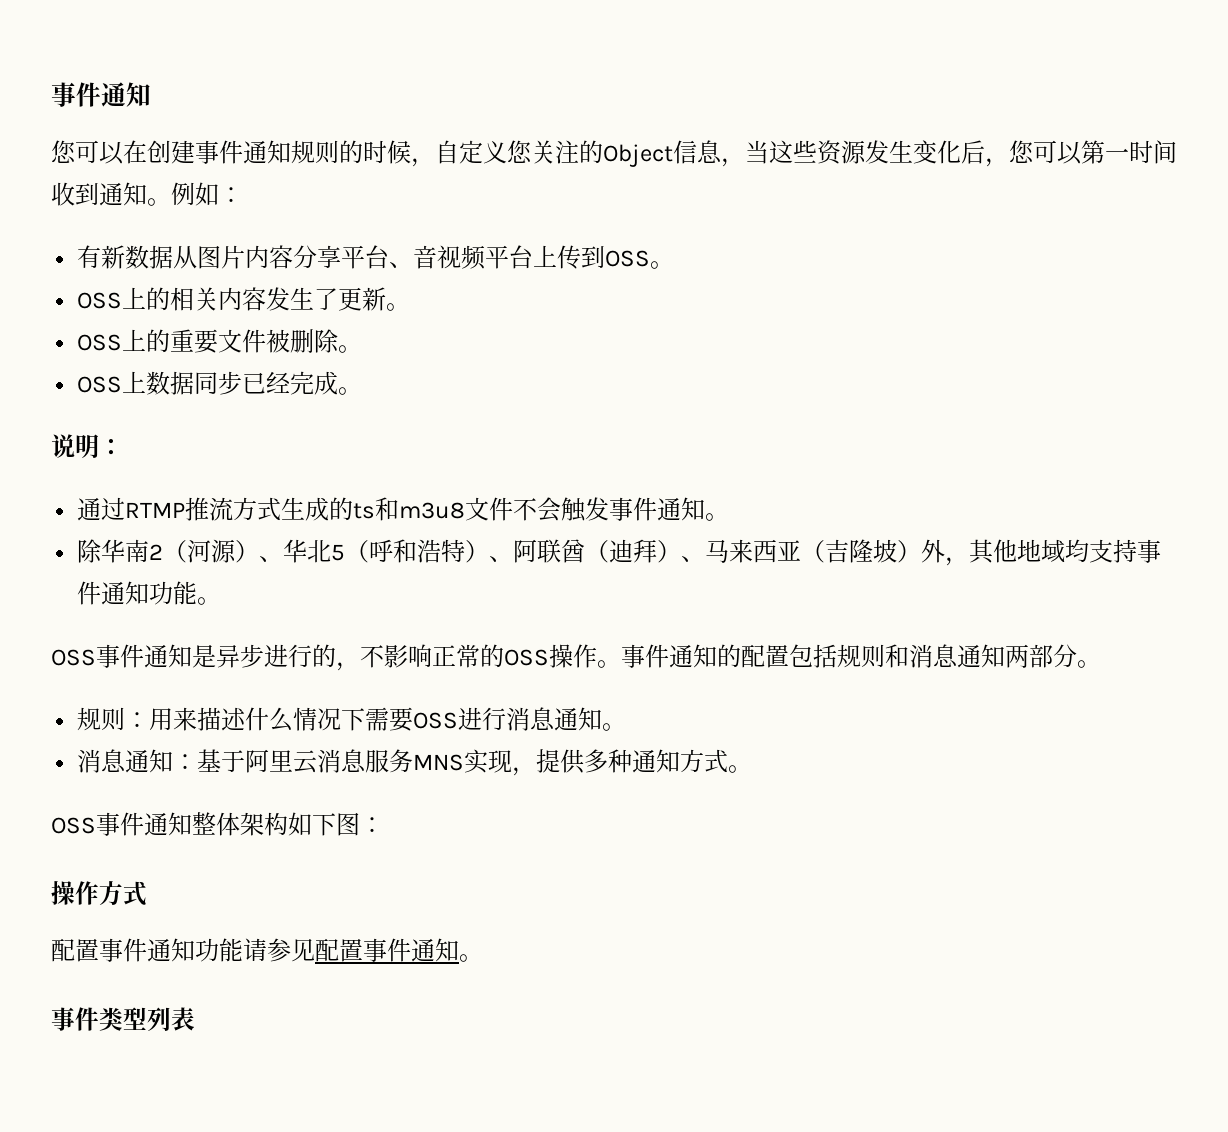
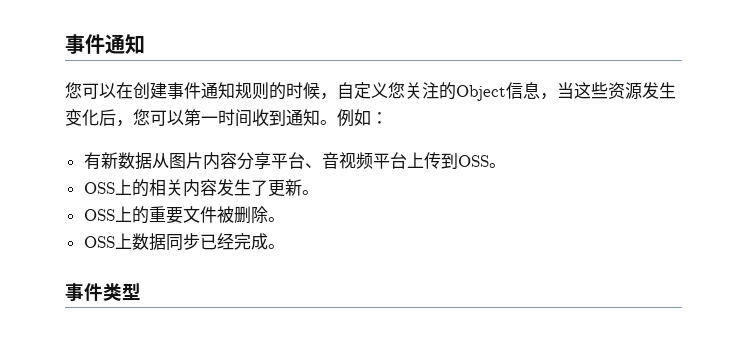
- 说明：
- 通过RTMP推流方式生成的ts和m3u8文件不会触发事件通知。
- 除华南2（河源）、华北5（呼和浩特）、阿联酋（迪拜）、马来西亚（吉隆坡）外，其他地域均支持事件通知功能。
- OSS事件通知是异步进行的，不影响正常的OSS操作。事件通知的配置包括规则和消息通知两部分。
- 规则：用来描述什么情况下需要OSS进行消息通知。
- 消息通知：基于阿里云消息服务MNS实现，提供多种通知方式。
- OSS事件通知整体架构如下图：
- 操作方式
- 配置事件通知功能请参见配置事件通知。
- 事件类型列表
+ 事件类型

